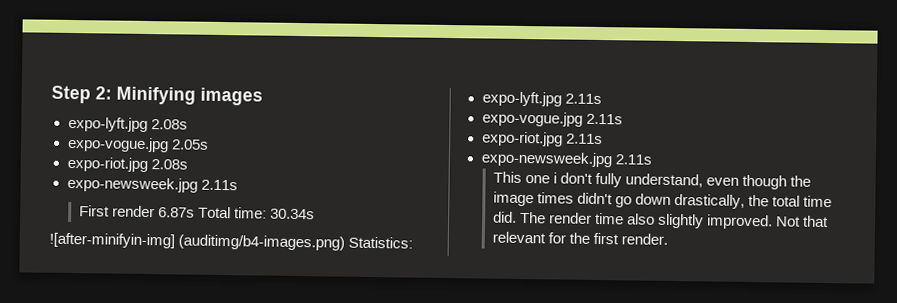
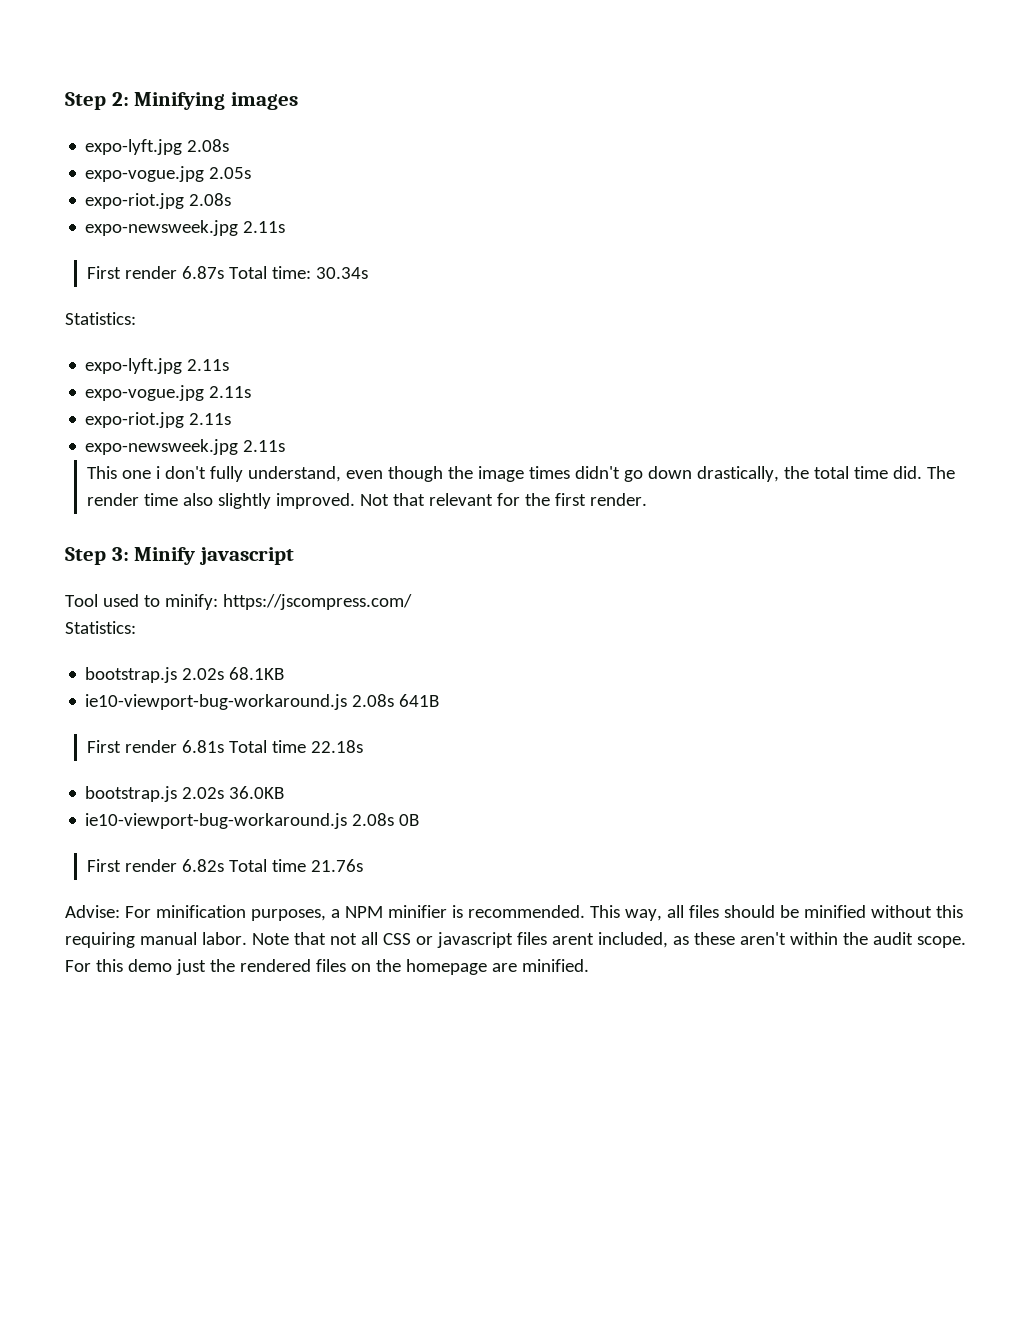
  First render 6.87s Total time: 30.34s
- ![after-minifyin-img] (auditimg/b4-images.png) Statistics:
+ Statistics:
+ Step 3: Minify javascript
+ Tool used to minify: https://jscompress.com/
+ Statistics:
+ bootstrap.js 2.02s 68.1KB
+ ie10-viewport-bug-workaround.js 2.08s 641B
+ First render 6.81s Total time 22.18s
+ bootstrap.js 2.02s 36.0KB
+ ie10-viewport-bug-workaround.js 2.08s 0B
+ First render 6.82s Total time 21.76s
+ Advise: For minification purposes, a NPM minifier is recommended. This way, all files should be minified without this requiring manual labor. Note that not all CSS or javascript files arent included, as these aren't within the audit scope. For this demo just the rendered files on the homepage are minified.

